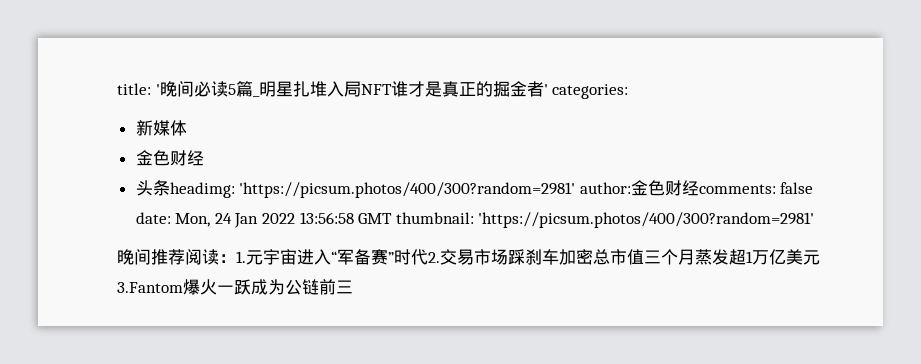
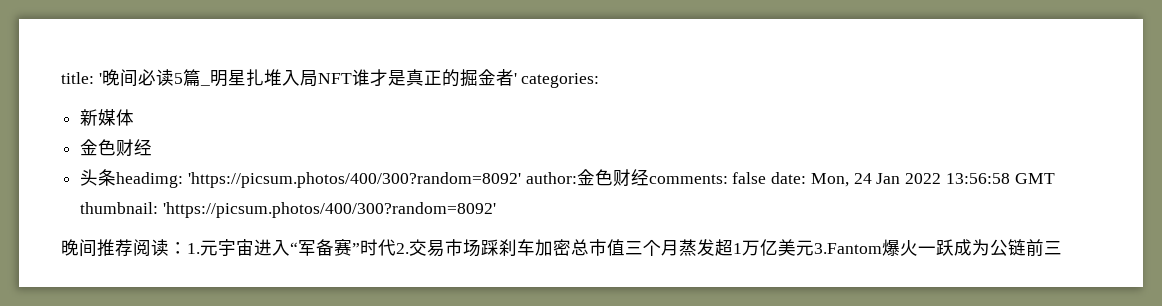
- 头条headimg: 'https://picsum.photos/400/300?random=2981' author:金色财经comments: false date: Mon, 24 Jan 2022 13:56:58 GMT thumbnail: 'https://picsum.photos/400/300?random=2981'
+ 头条headimg: 'https://picsum.photos/400/300?random=8092' author:金色财经comments: false date: Mon, 24 Jan 2022 13:56:58 GMT thumbnail: 'https://picsum.photos/400/300?random=8092'

